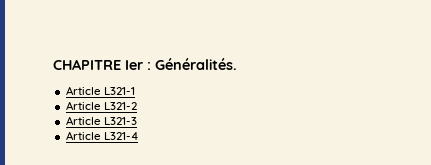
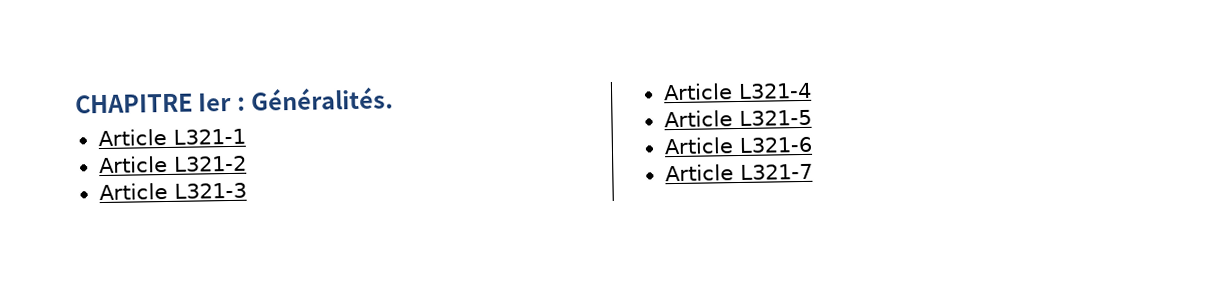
+ Article L321-5
+ Article L321-6
+ Article L321-7

